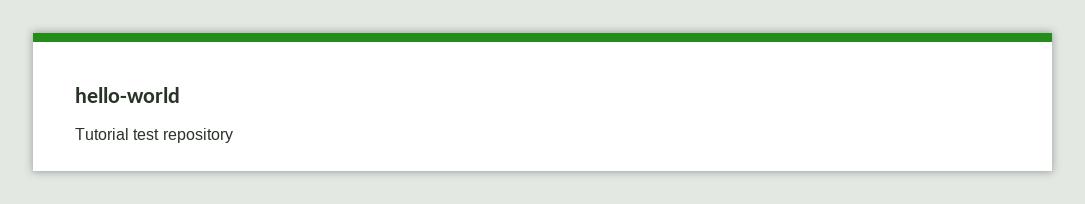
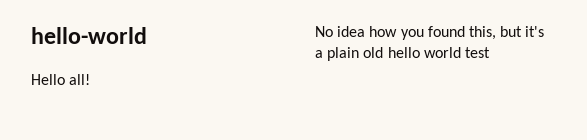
- Tutorial test repository
+ Hello all!
+ No idea how you found this, but it's a plain old hello world test

